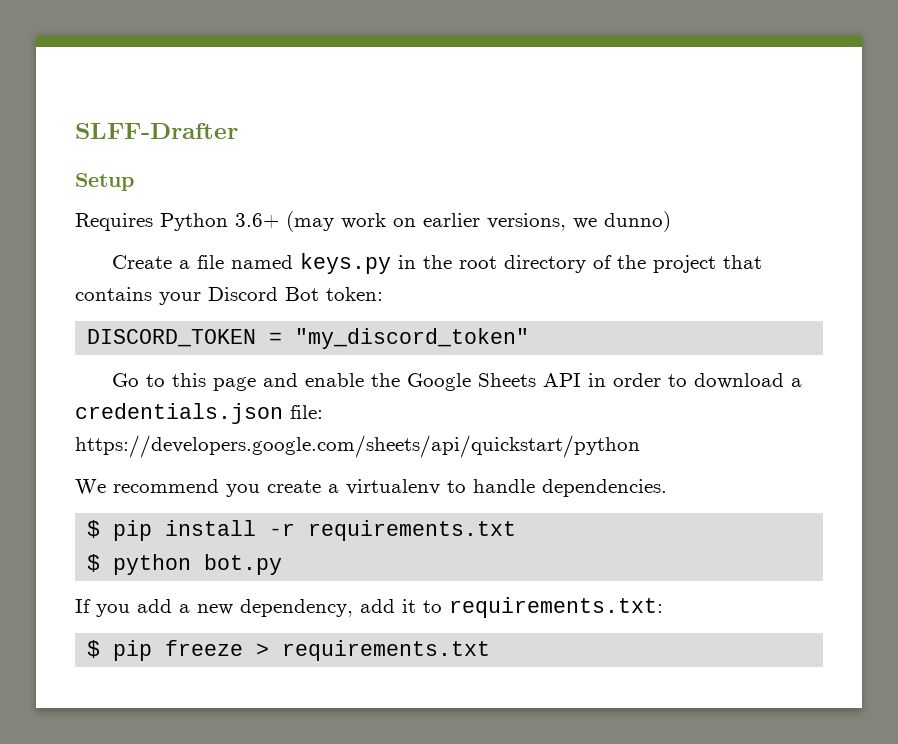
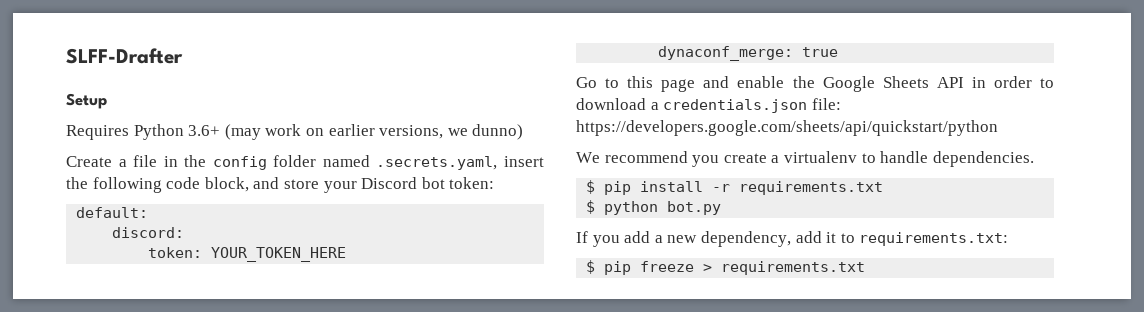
- Create a file named keys.py in the root directory of the project that contains your Discord Bot token:
+ Create a file in the config folder named .secrets.yaml, insert the following code block, and store your Discord bot token:
- DISCORD_TOKEN = "my_discord_token"
+ default:
+ discord:
+ token: YOUR_TOKEN_HERE
+ dynaconf_merge: true

